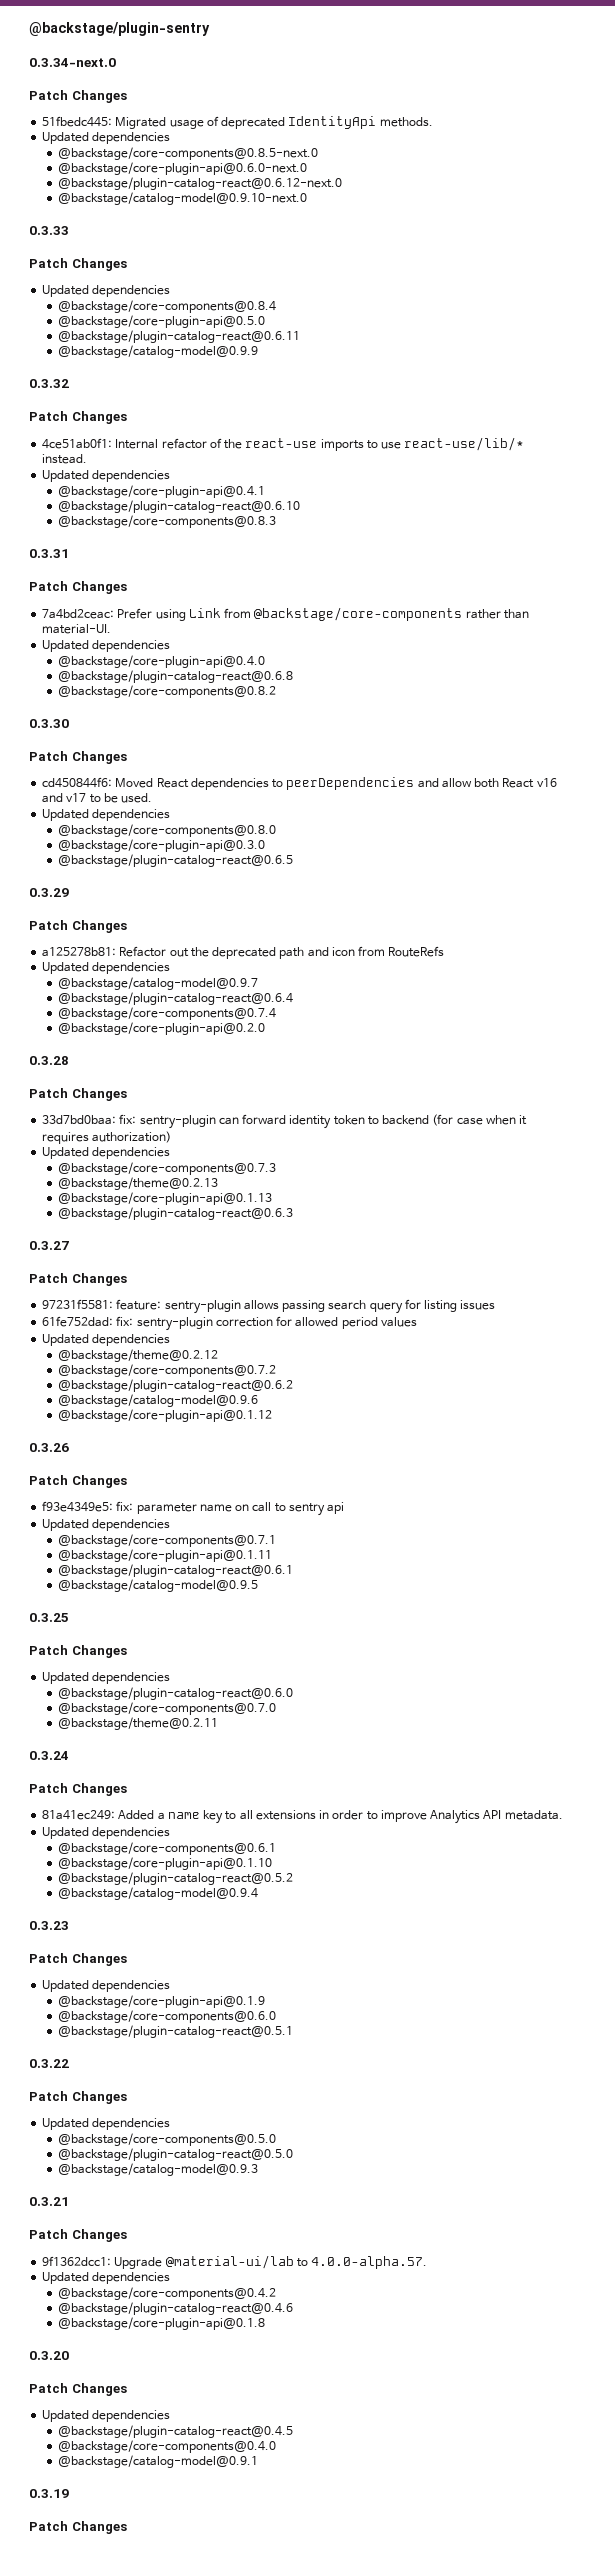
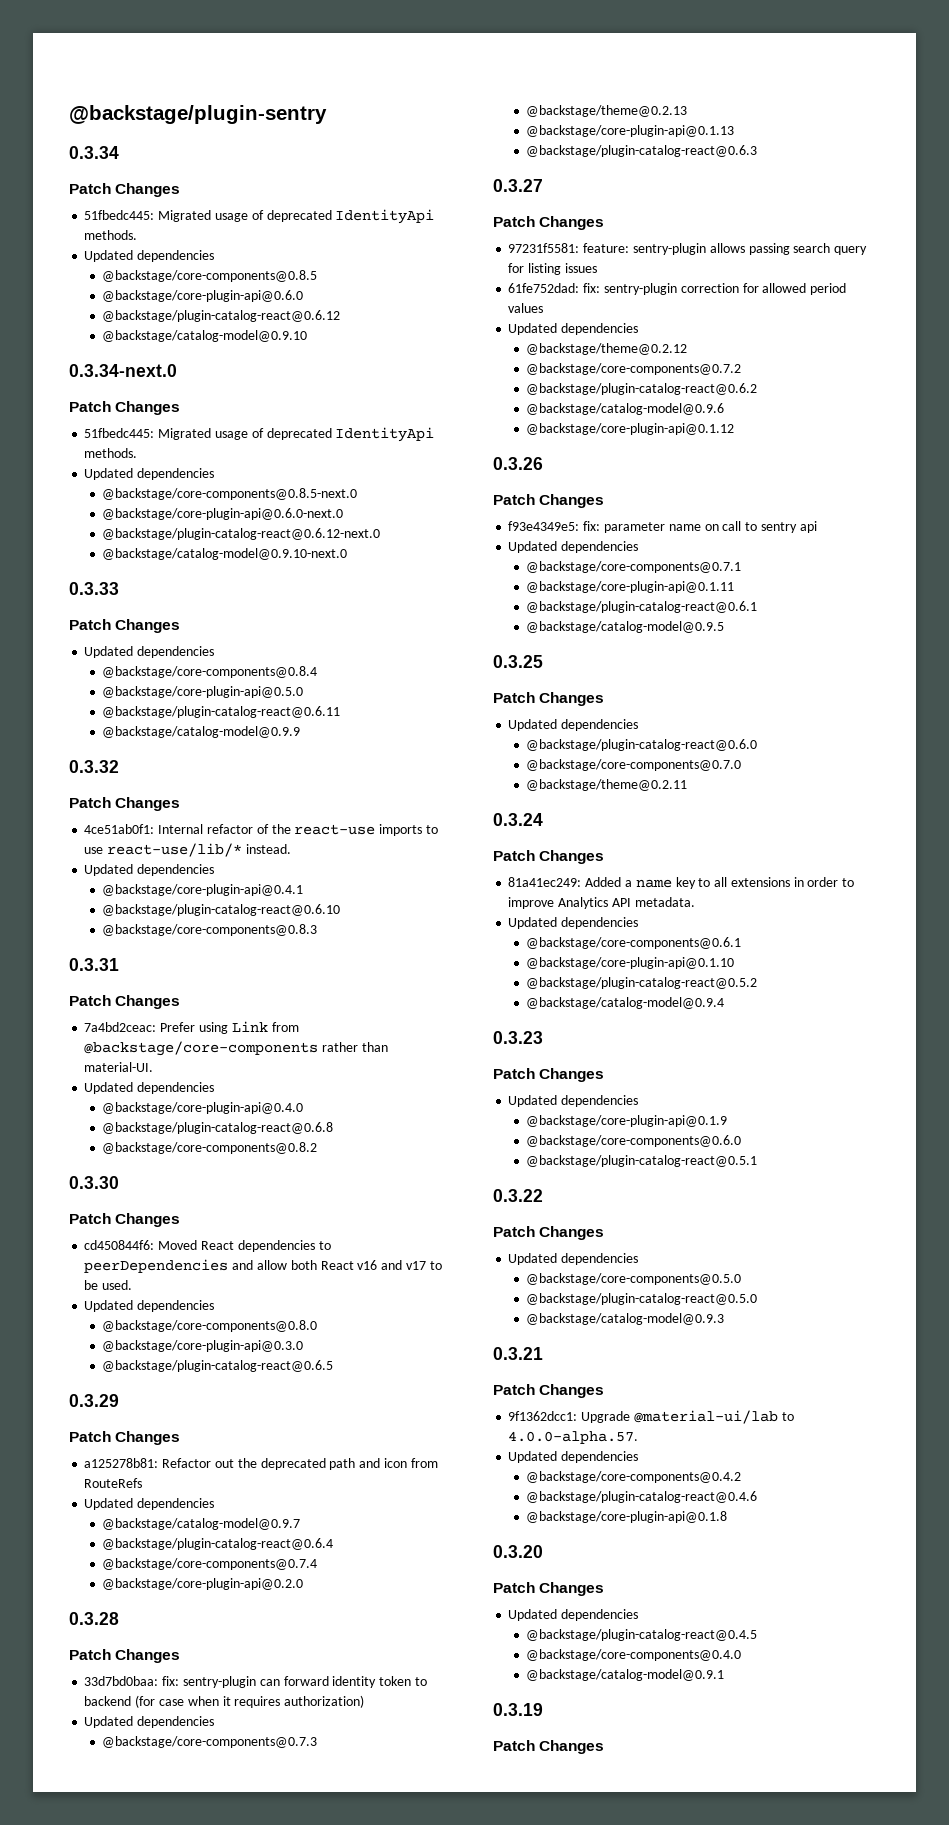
+ 0.3.34
+ Patch Changes
+ 51fbedc445: Migrated usage of deprecated IdentityApi methods.
+ Updated dependencies
+ @backstage/core-components@0.8.5
+ @backstage/core-plugin-api@0.6.0
+ @backstage/plugin-catalog-react@0.6.12
+ @backstage/catalog-model@0.9.10

